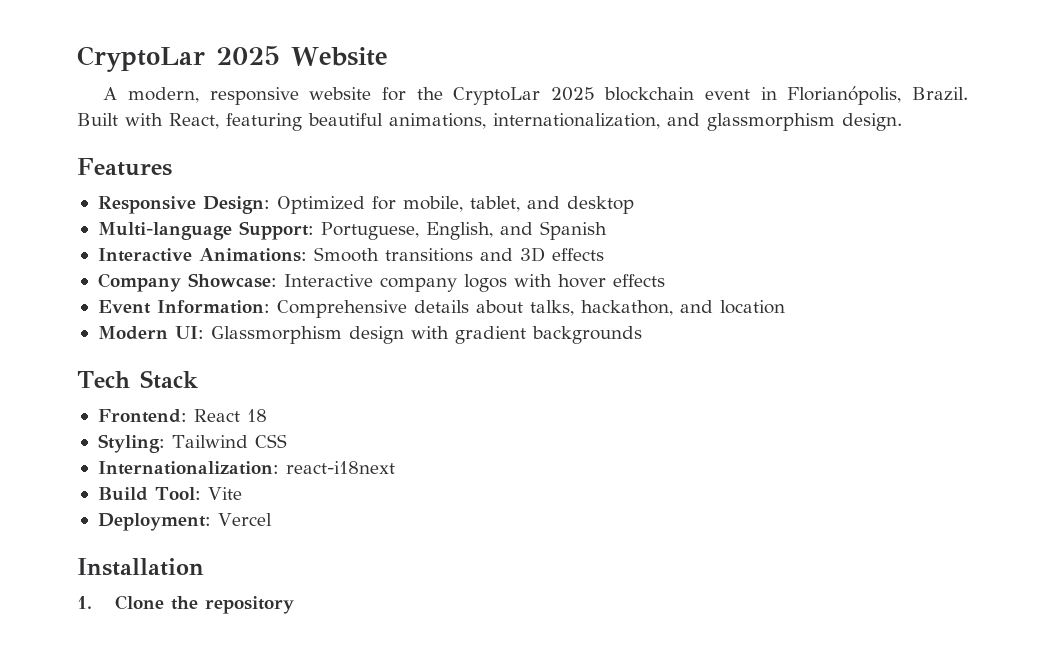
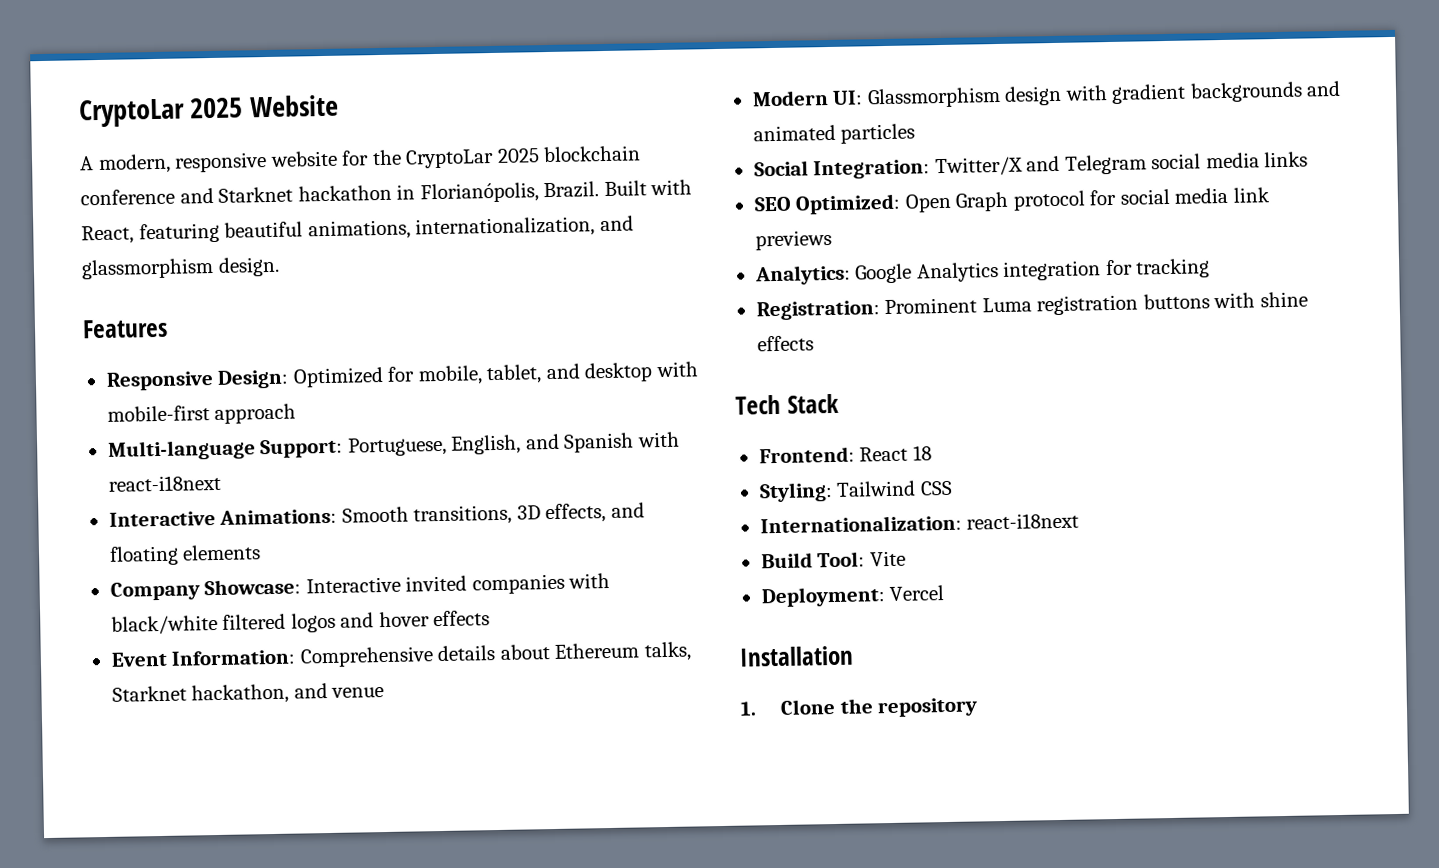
- A modern, responsive website for the CryptoLar 2025 blockchain event in Florianópolis, Brazil.
+ A modern, responsive website for the CryptoLar 2025 blockchain conference and Starknet hackathon in Florianópolis, Brazil.
- Responsive Design: Optimized for mobile, tablet, and desktop
+ Responsive Design: Optimized for mobile, tablet, and desktop with mobile-first approach
- Multi-language Support: Portuguese, English, and Spanish
+ Multi-language Support: Portuguese, English, and Spanish with react-i18next
- Interactive Animations: Smooth transitions and 3D effects
- Company Showcase: Interactive company logos with hover effects
+ Interactive Animations: Smooth transitions, 3D effects, and floating elements
+ Company Showcase: Interactive invited companies with black/white filtered logos and hover effects
- Event Information: Comprehensive details about talks, hackathon, and location
+ Event Information: Comprehensive details about Ethereum talks, Starknet hackathon, and venue
- Modern UI: Glassmorphism design with gradient backgrounds
+ Modern UI: Glassmorphism design with gradient backgrounds and animated particles
+ Social Integration: Twitter/X and Telegram social media links
+ SEO Optimized: Open Graph protocol for social media link previews
+ Analytics: Google Analytics integration for tracking
+ Registration: Prominent Luma registration buttons with shine effects

